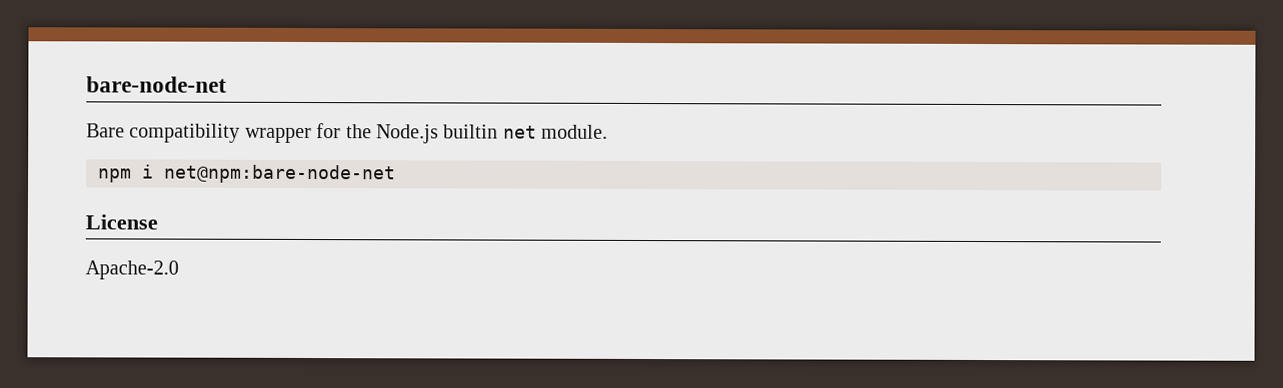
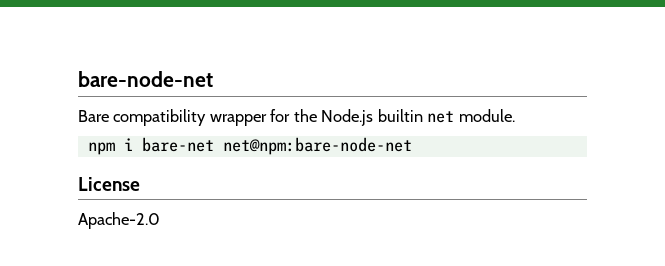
- npm i net@npm:bare-node-net
+ npm i bare-net net@npm:bare-node-net

